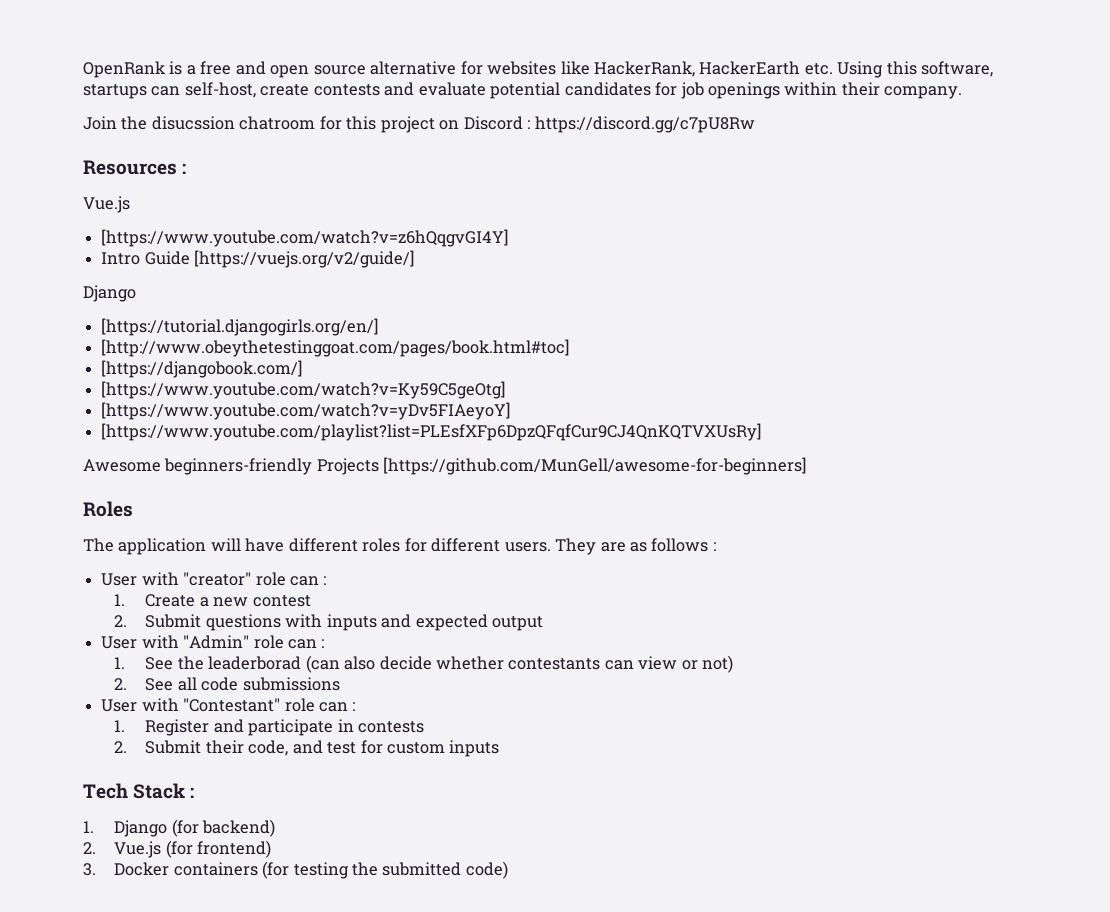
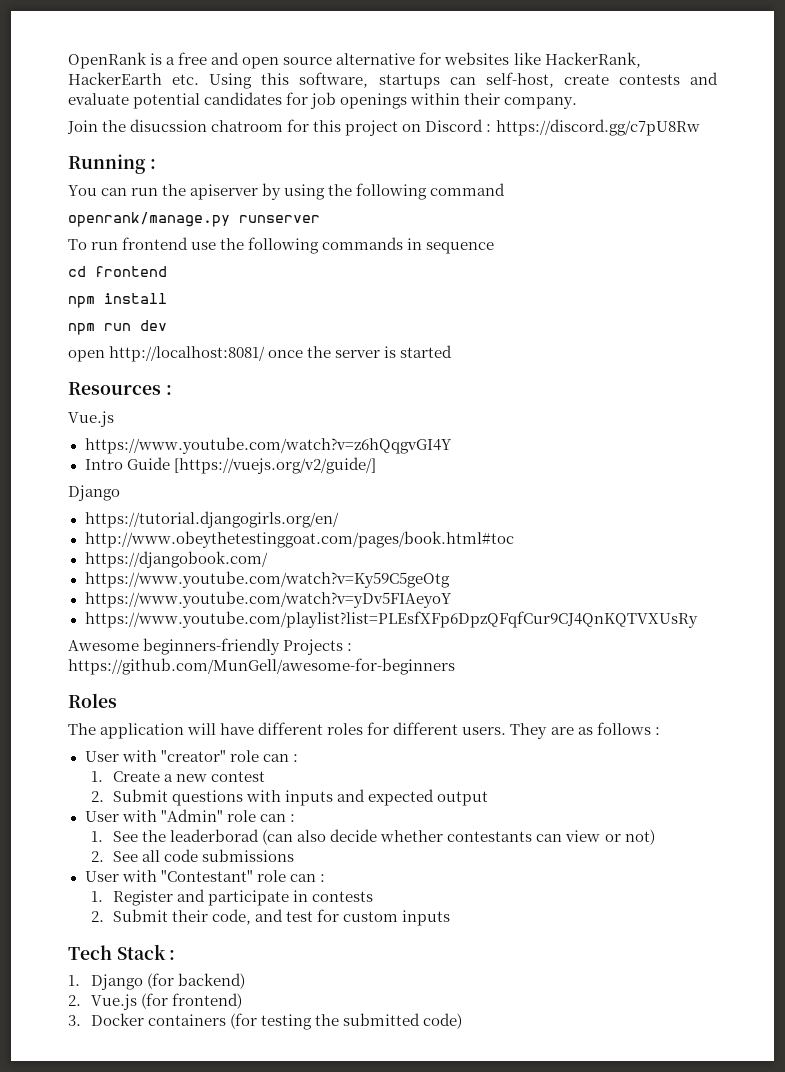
+ Running :
+ You can run the apiserver by using the following command
+ openrank/manage.py runserver
+ To run frontend use the following commands in sequence
+ cd frontend
+ npm install
+ npm run dev
+ open http://localhost:8081/ once the server is started
- [https://www.youtube.com/watch?v=z6hQqgvGI4Y]
+ https://www.youtube.com/watch?v=z6hQqgvGI4Y
- [https://tutorial.djangogirls.org/en/]
- [http://www.obeythetestinggoat.com/pages/book.html#toc]
- [https://djangobook.com/]
- [https://www.youtube.com/watch?v=Ky59C5geOtg]
- [https://www.youtube.com/watch?v=yDv5FIAeyoY]
- [https://www.youtube.com/playlist?list=PLEsfXFp6DpzQFqfCur9CJ4QnKQTVXUsRy]
+ https://tutorial.djangogirls.org/en/
+ http://www.obeythetestinggoat.com/pages/book.html#toc
+ https://djangobook.com/
+ https://www.youtube.com/watch?v=Ky59C5geOtg
+ https://www.youtube.com/watch?v=yDv5FIAeyoY
+ https://www.youtube.com/playlist?list=PLEsfXFp6DpzQFqfCur9CJ4QnKQTVXUsRy
- Awesome beginners-friendly Projects [https://github.com/MunGell/awesome-for-beginners]
+ Awesome beginners-friendly Projects : https://github.com/MunGell/awesome-for-beginners

